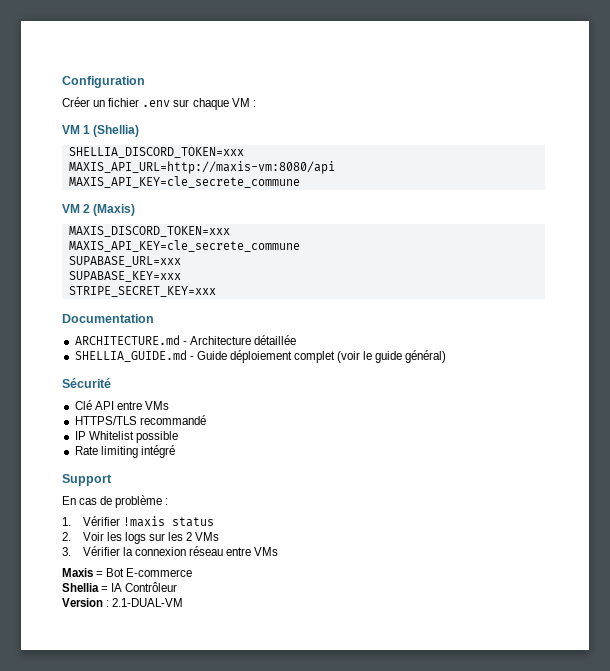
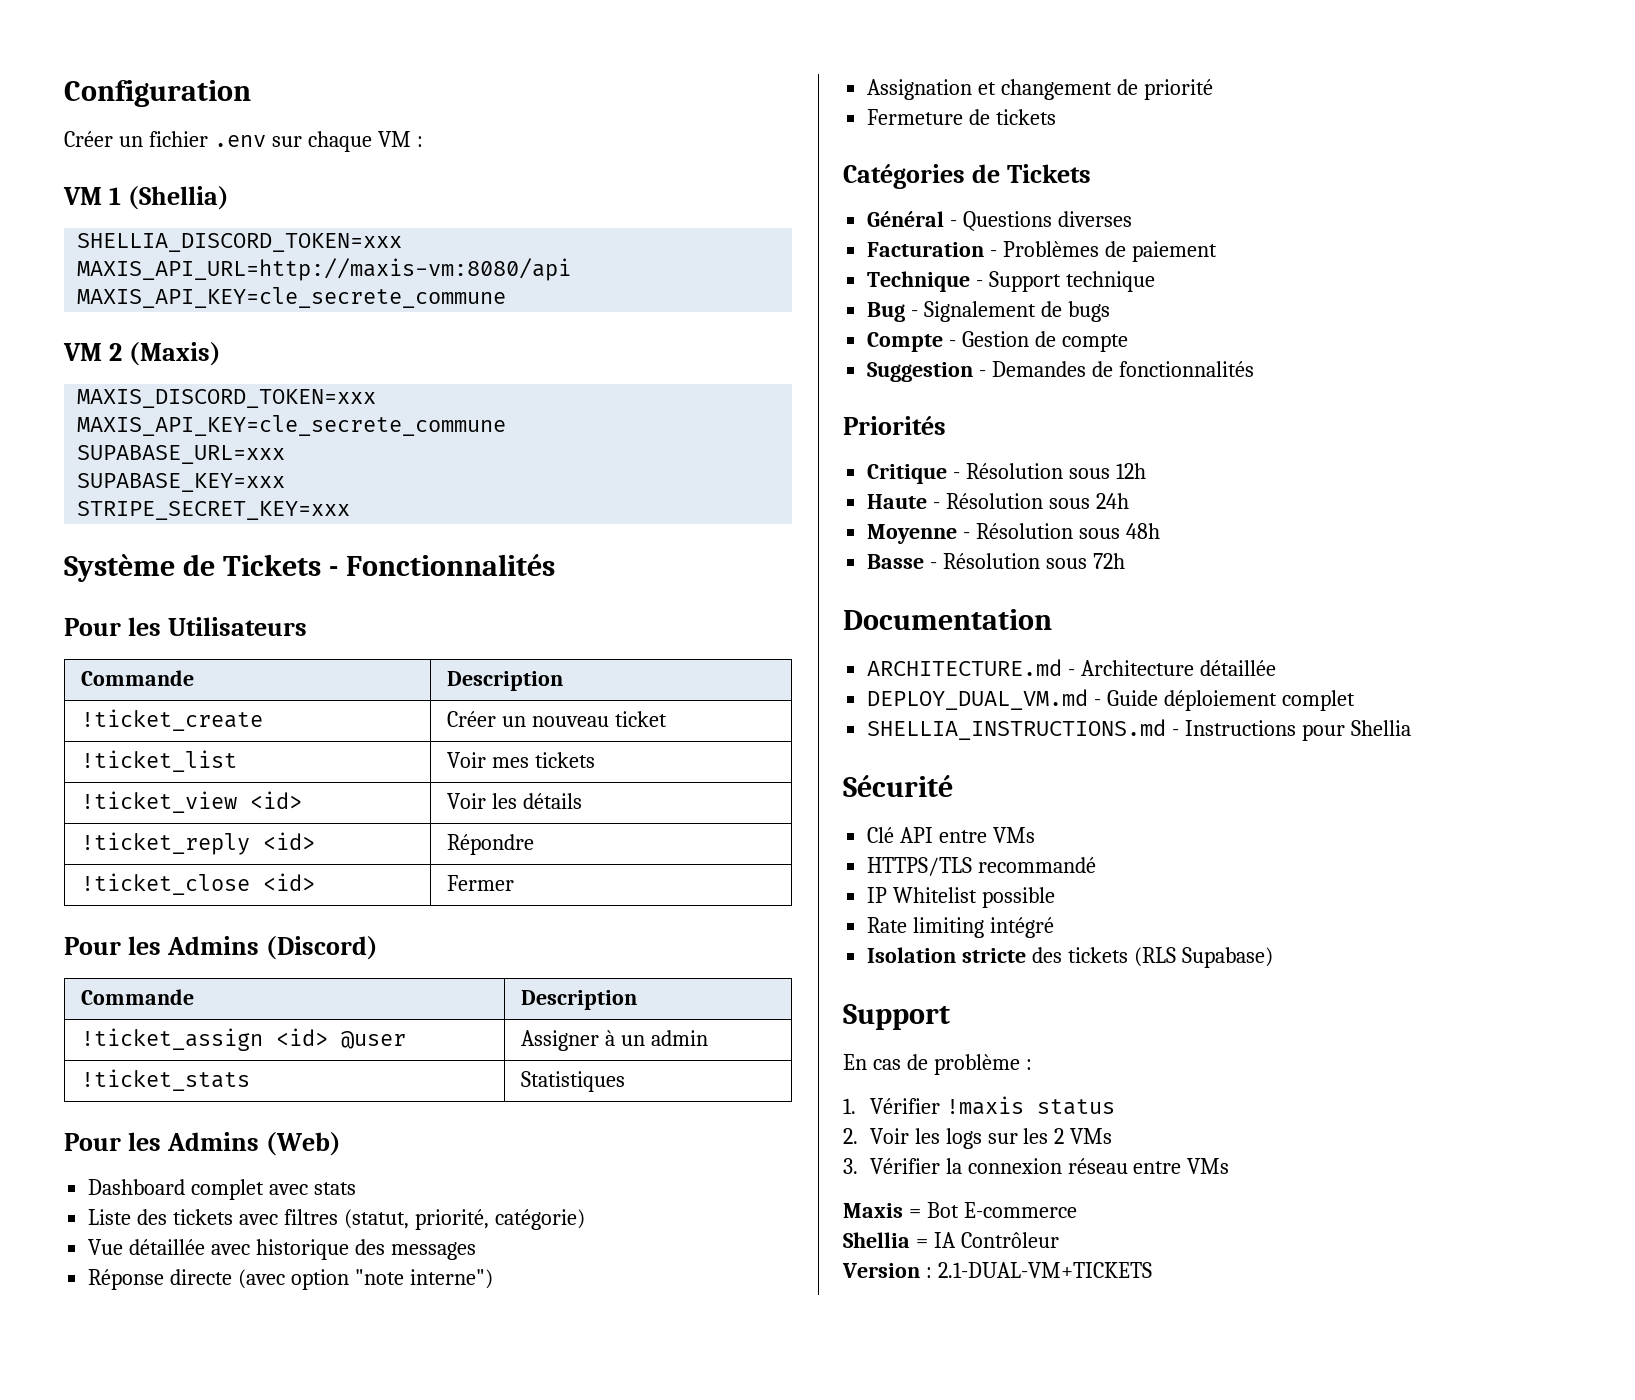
+ Système de Tickets - Fonctionnalités
+ Pour les Utilisateurs
+ Commande | Description
+ !ticket_create | Créer un nouveau ticket
+ !ticket_list | Voir mes tickets
+ !ticket_view <id> | Voir les détails
+ !ticket_reply <id> | Répondre
+ !ticket_close <id> | Fermer
+ Pour les Admins (Discord)
+ Commande | Description
+ !ticket_assign <id> @user | Assigner à un admin
+ !ticket_stats | Statistiques
+ Pour les Admins (Web)
+ Dashboard complet avec stats
+ Liste des tickets avec filtres (statut, priorité, catégorie)
+ Vue détaillée avec historique des messages
+ Réponse directe (avec option "note interne")
+ Assignation et changement de priorité
+ Fermeture de tickets
+ Catégories de Tickets
+ Général - Questions diverses
+ Facturation - Problèmes de paiement
+ Technique - Support technique
+ Bug - Signalement de bugs
+ Compte - Gestion de compte
+ Suggestion - Demandes de fonctionnalités
+ Priorités
+ Critique - Résolution sous 12h
+ Haute - Résolution sous 24h
+ Moyenne - Résolution sous 48h
+ Basse - Résolution sous 72h
- SHELLIA_GUIDE.md - Guide déploiement complet (voir le guide général)
+ DEPLOY_DUAL_VM.md - Guide déploiement complet
+ SHELLIA_INSTRUCTIONS.md - Instructions pour Shellia
+ Isolation stricte des tickets (RLS Supabase)
- Version : 2.1-DUAL-VM
+ Version : 2.1-DUAL-VM+TICKETS

